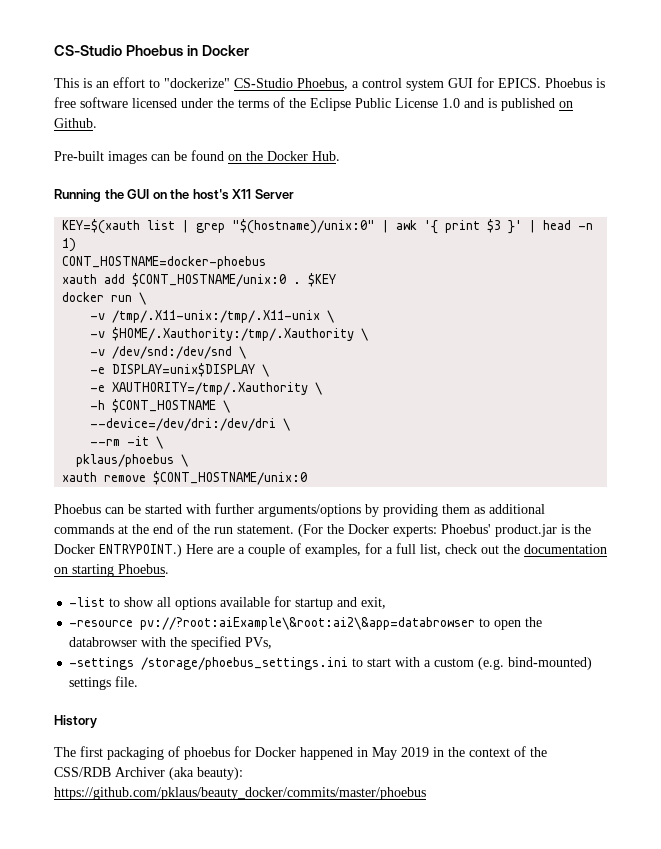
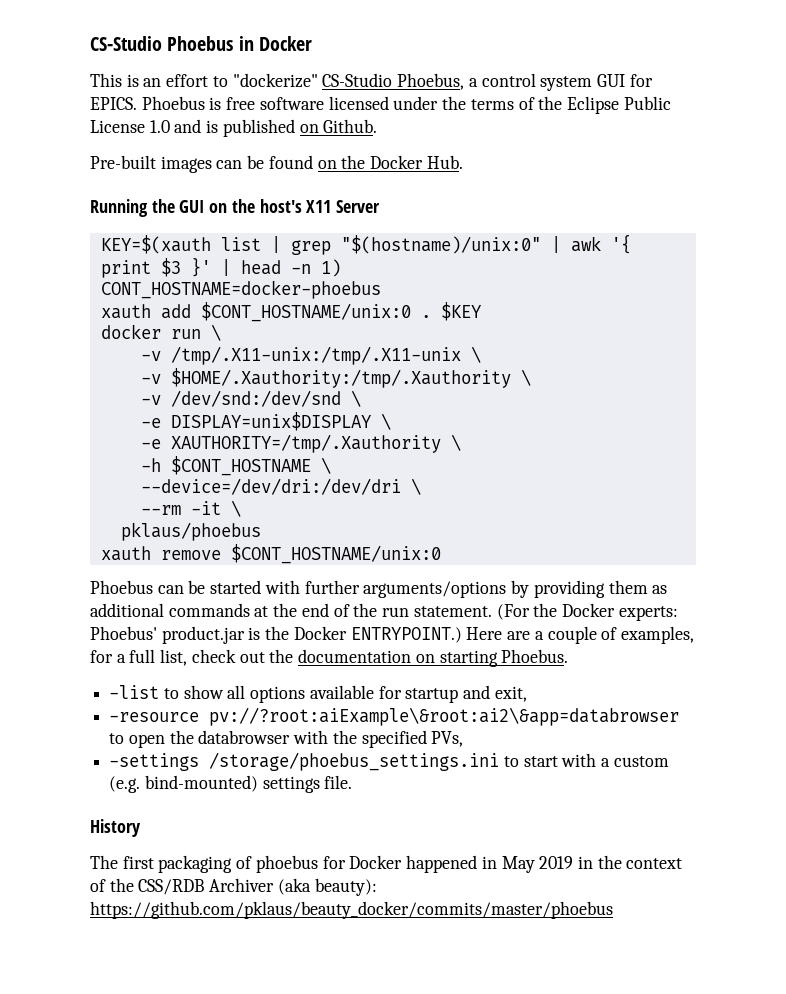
- pklaus/phoebus \
+ pklaus/phoebus

